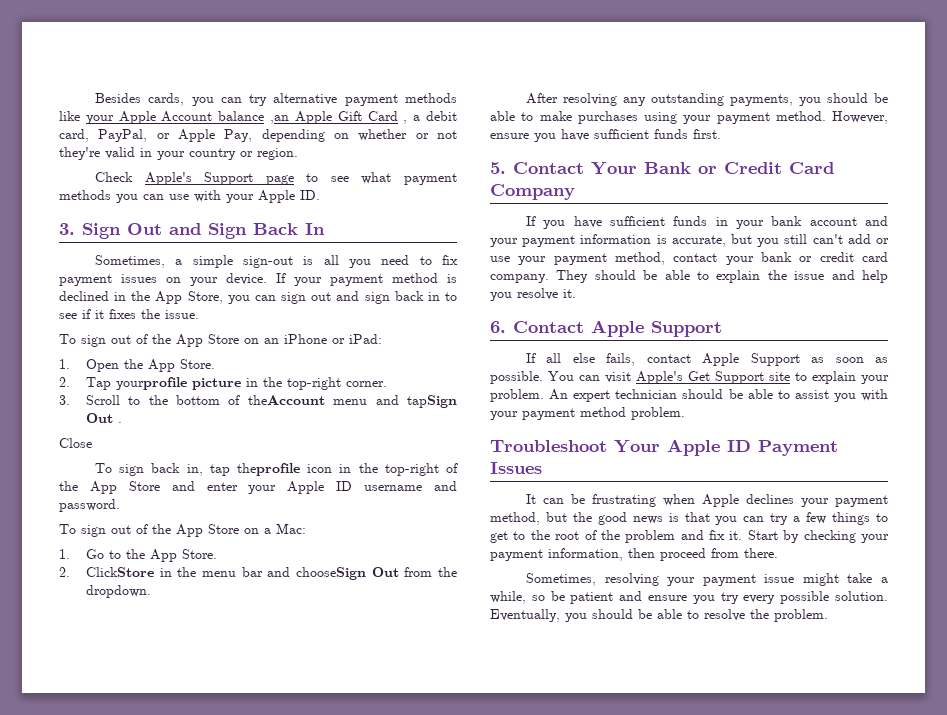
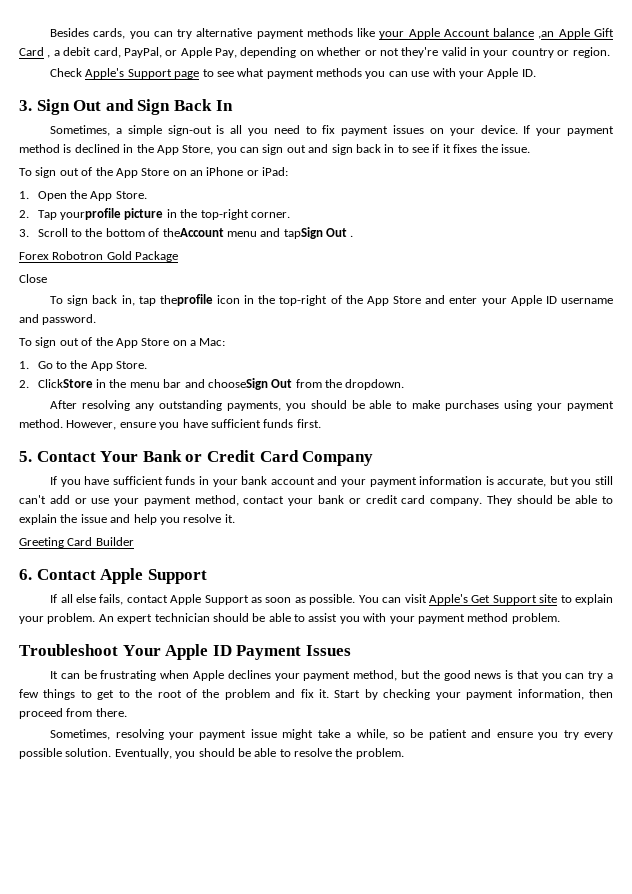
+ Forex Robotron Gold Package
+ Greeting Card Builder

